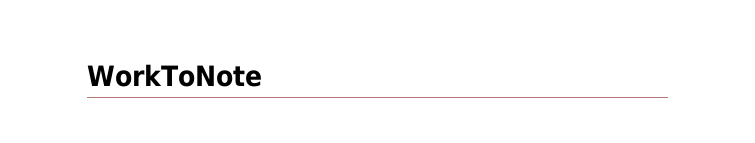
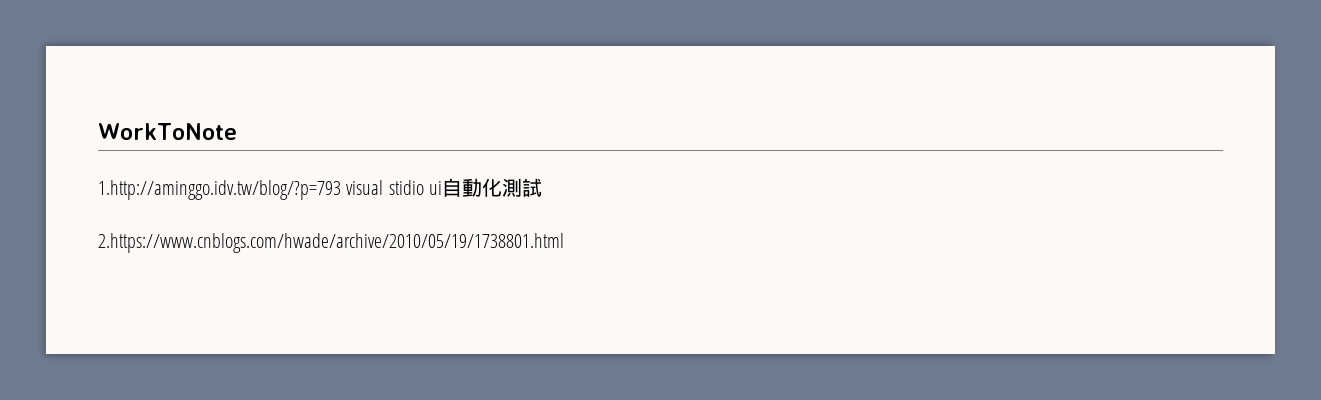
+ 1.http://aminggo.idv.tw/blog/?p=793 visual stidio ui自動化測試
+ 2.https://www.cnblogs.com/hwade/archive/2010/05/19/1738801.html

